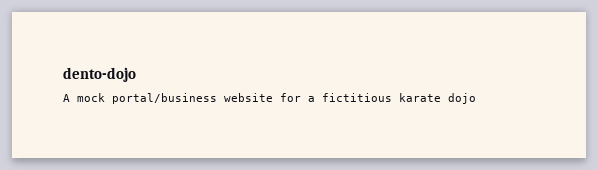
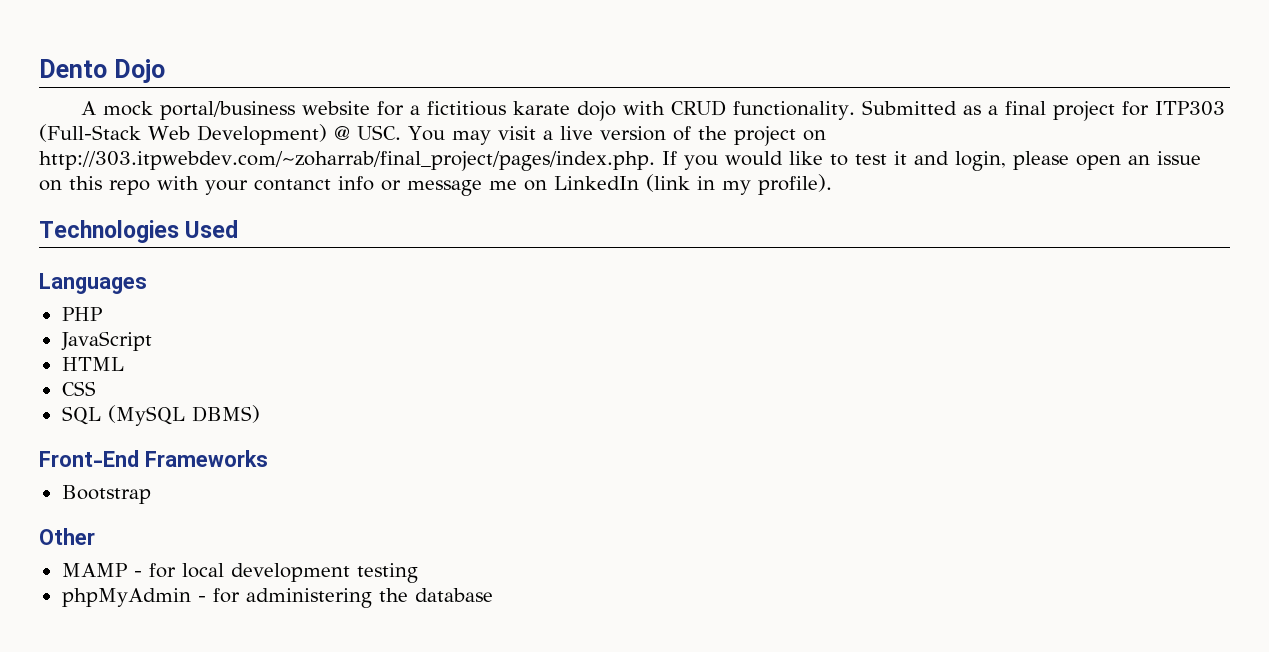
- dento-dojo
+ Dento Dojo
- A mock portal/business website for a fictitious karate dojo
+ A mock portal/business website for a fictitious karate dojo with CRUD functionality. Submitted as a final project for ITP303 (Full-Stack Web Development) @ USC. You may visit a live version of the project on http://303.itpwebdev.com/~zoharrab/final_project/pages/index.php. If you would like to test it and login, please open an issue on this repo with your contanct info or message me on LinkedIn (link in my profile).
+ Technologies Used
+ Languages
+ PHP
+ JavaScript
+ HTML
+ CSS
+ SQL (MySQL DBMS)
+ Front-End Frameworks
+ Bootstrap
+ Other
+ MAMP - for local development testing
+ phpMyAdmin - for administering the database

